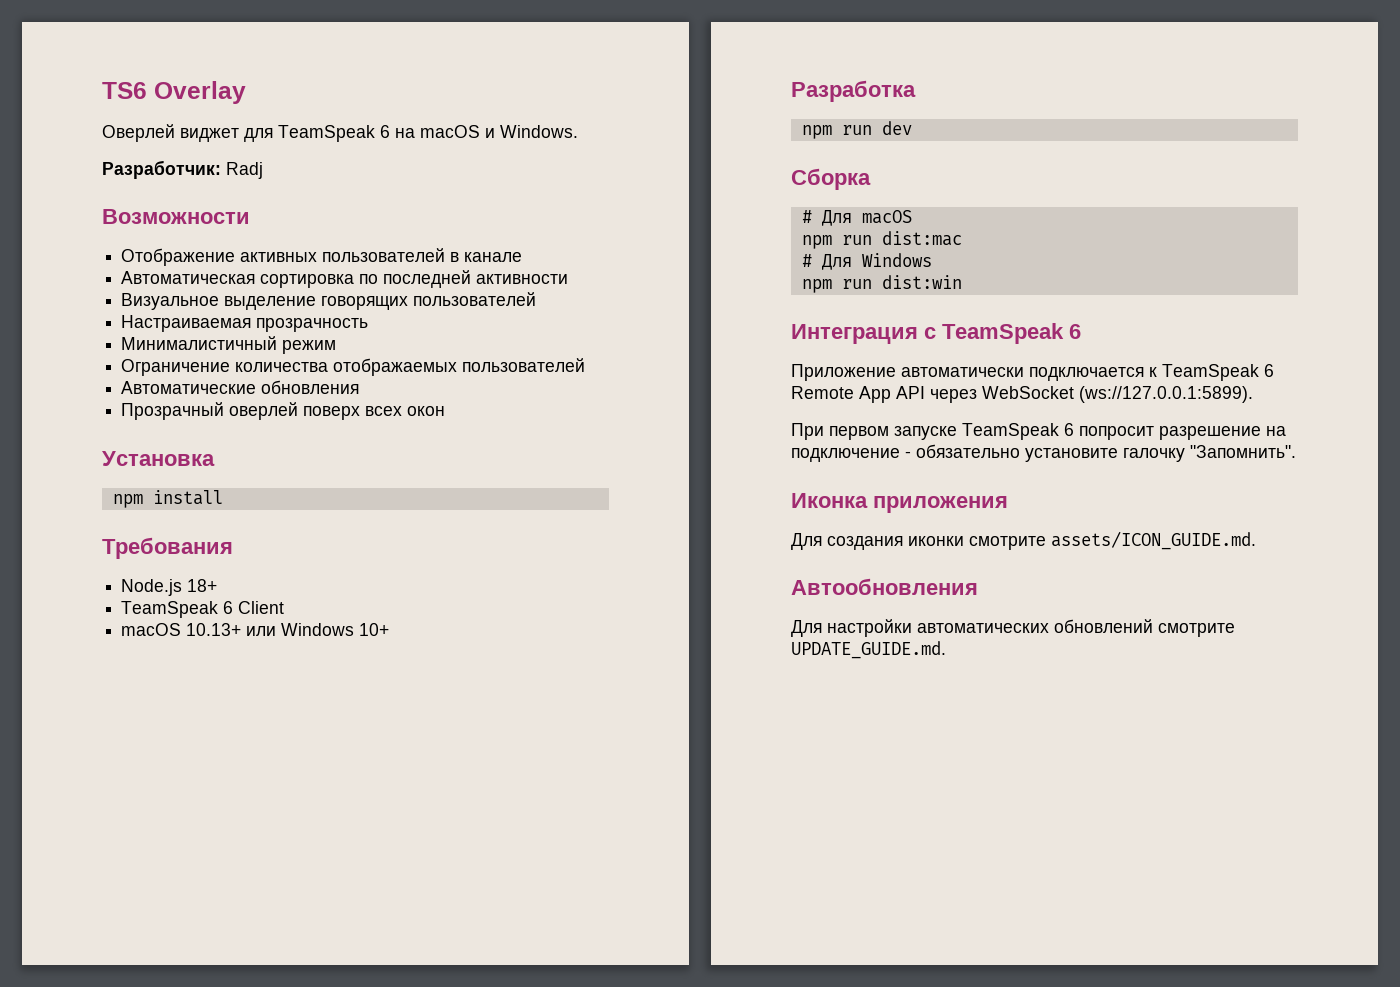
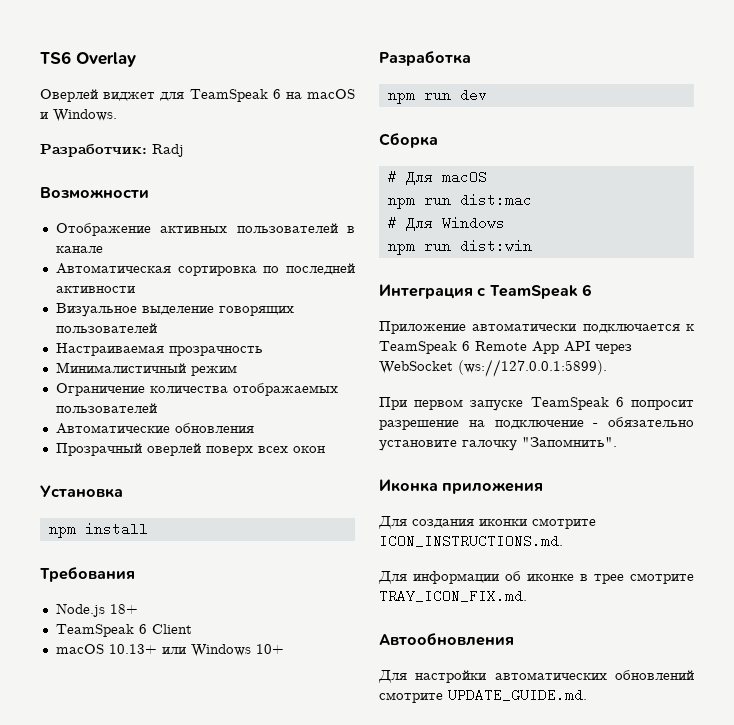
- Для создания иконки смотрите assets/ICON_GUIDE.md.
+ Для создания иконки смотрите ICON_INSTRUCTIONS.md.
+ Для информации об иконке в трее смотрите TRAY_ICON_FIX.md.

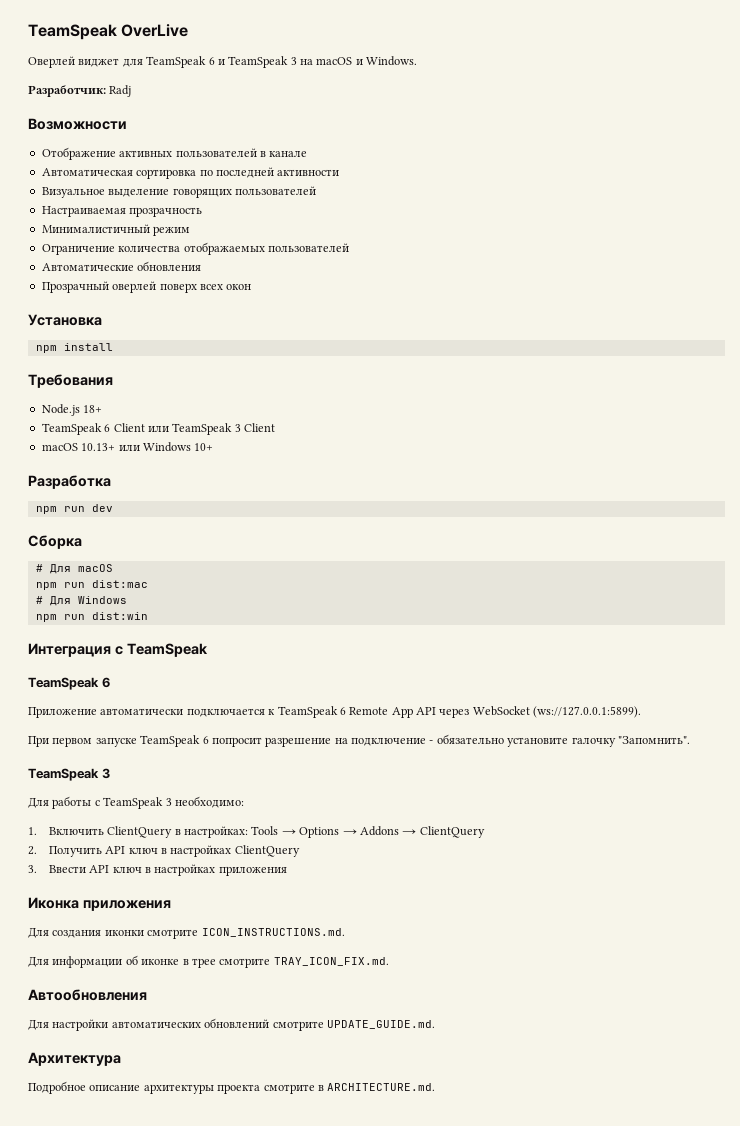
- TS6 Overlay
+ TeamSpeak OverLive
- Оверлей виджет для TeamSpeak 6 на macOS и Windows.
+ Оверлей виджет для TeamSpeak 6 и TeamSpeak 3 на macOS и Windows.
- TeamSpeak 6 Client
+ TeamSpeak 6 Client или TeamSpeak 3 Client
- Интеграция с TeamSpeak 6
+ Интеграция с TeamSpeak
+ TeamSpeak 6
  При первом запуске TeamSpeak 6 попросит разрешение на подключение - обязательно установите галочку "Запомнить".
+ TeamSpeak 3
+ Для работы с TeamSpeak 3 необходимо:
+ 1. Включить ClientQuery в настройках: Tools → Options → Addons → ClientQuery
+ 2. Получить API ключ в настройках ClientQuery
+ 3. Ввести API ключ в настройках приложения
+ Архитектура
+ Подробное описание архитектуры проекта смотрите в ARCHITECTURE.md.

